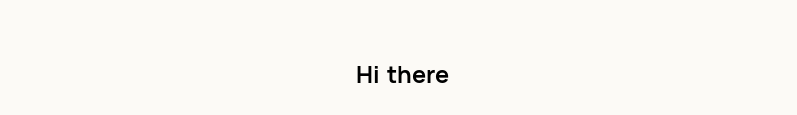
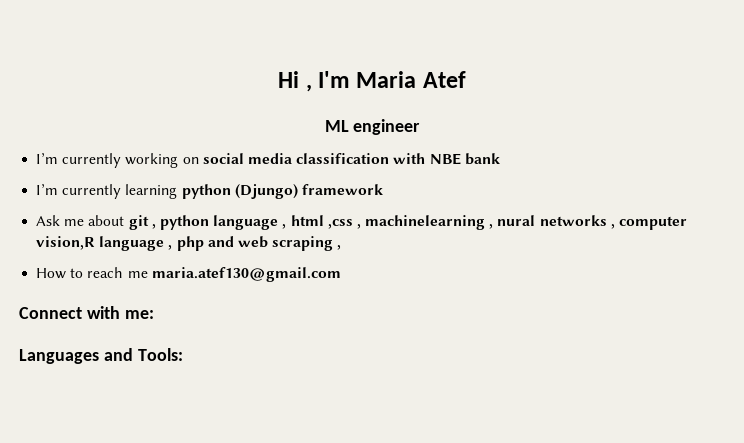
- Hi there
+ Hi , I'm Maria Atef
+ ML engineer
+ I’m currently working on social media classification with NBE bank
+ I’m currently learning python (Djungo) framework
+ Ask me about git , python language , html ,css , machinelearning , nural networks , computer vision,R language , php and web scraping ,
+ How to reach me maria.atef130@gmail.com
+ Connect with me:
+ Languages and Tools:

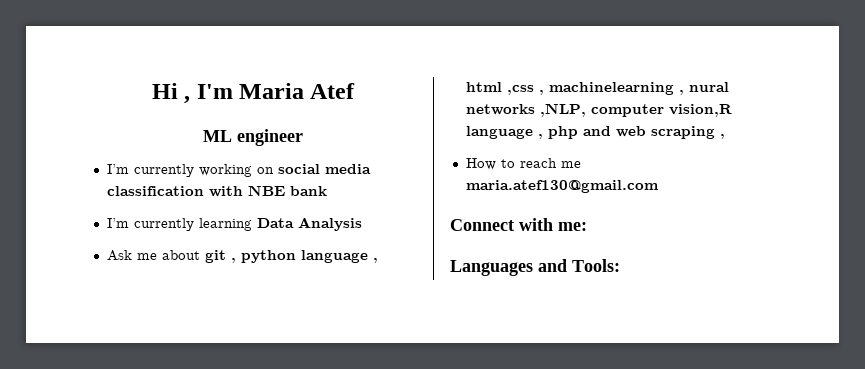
- I’m currently learning python (Djungo) framework
+ I’m currently learning Data Analysis
- Ask me about git , python language , html ,css , machinelearning , nural networks , computer vision,R language , php and web scraping ,
+ Ask me about git , python language , html ,css , machinelearning , nural networks ,NLP, computer vision,R language , php and web scraping ,

